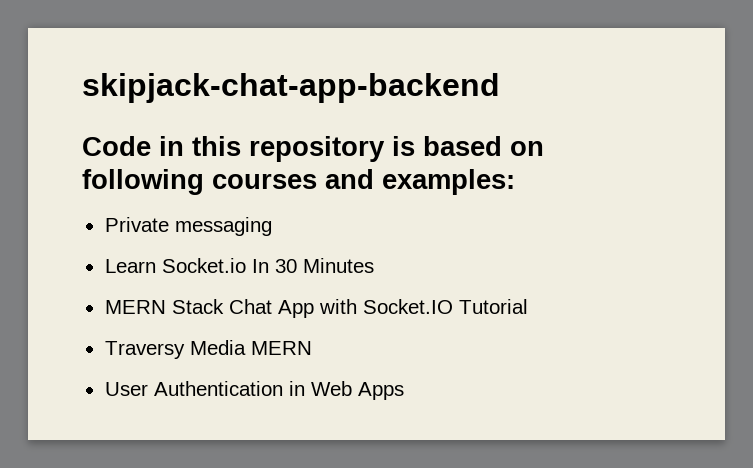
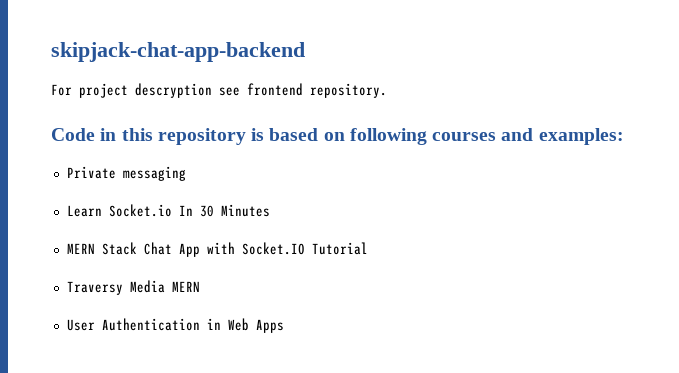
+ For project descryption see frontend repository.

